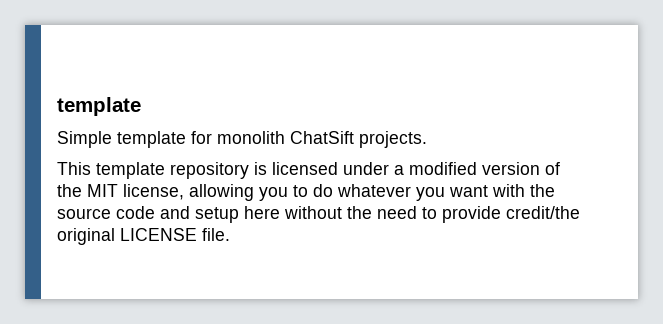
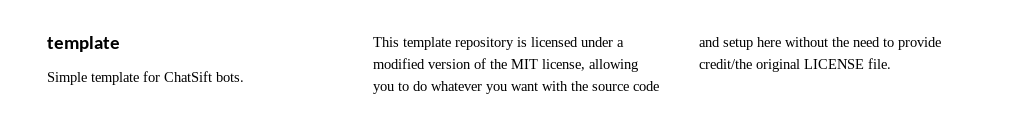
- Simple template for monolith ChatSift projects.
+ Simple template for ChatSift bots.

